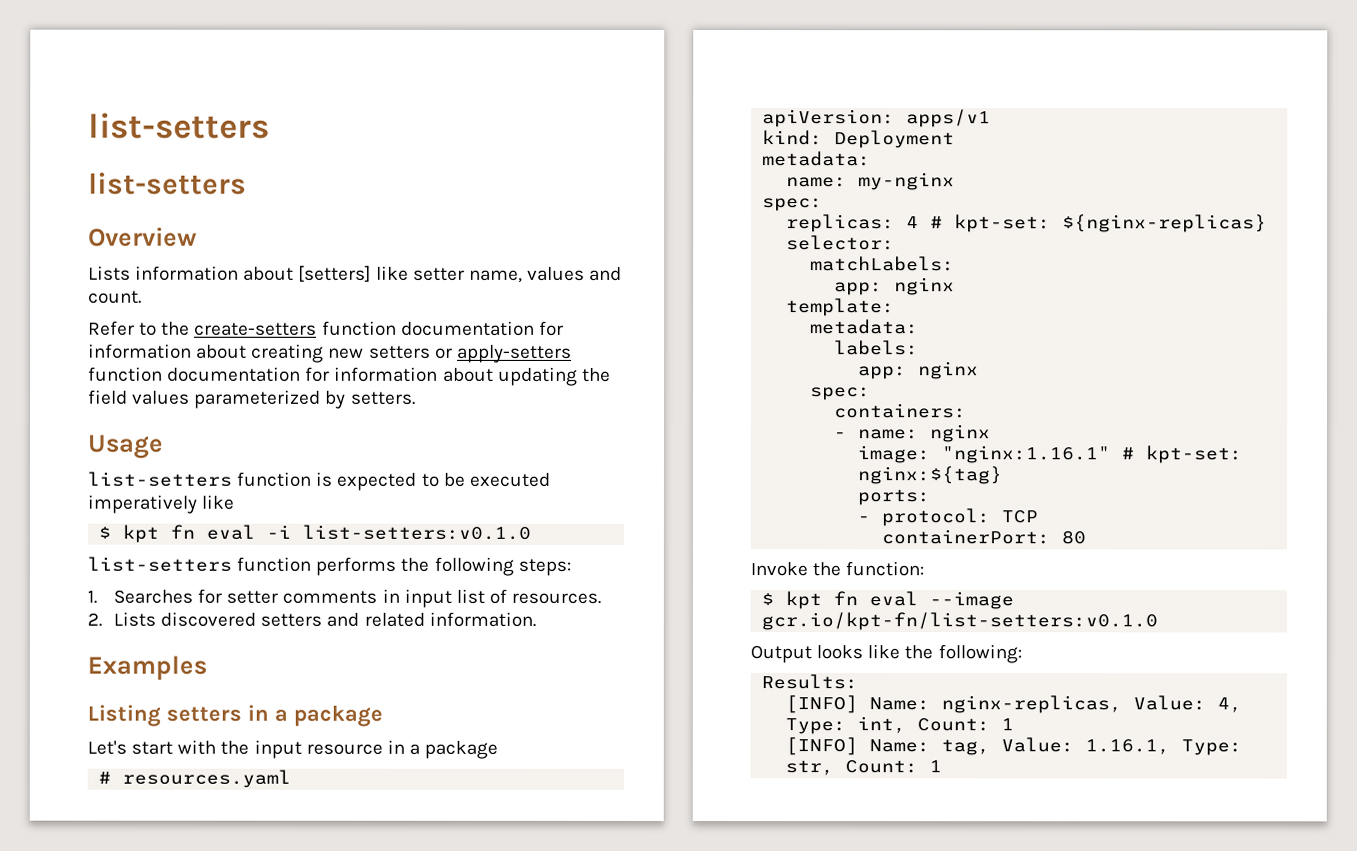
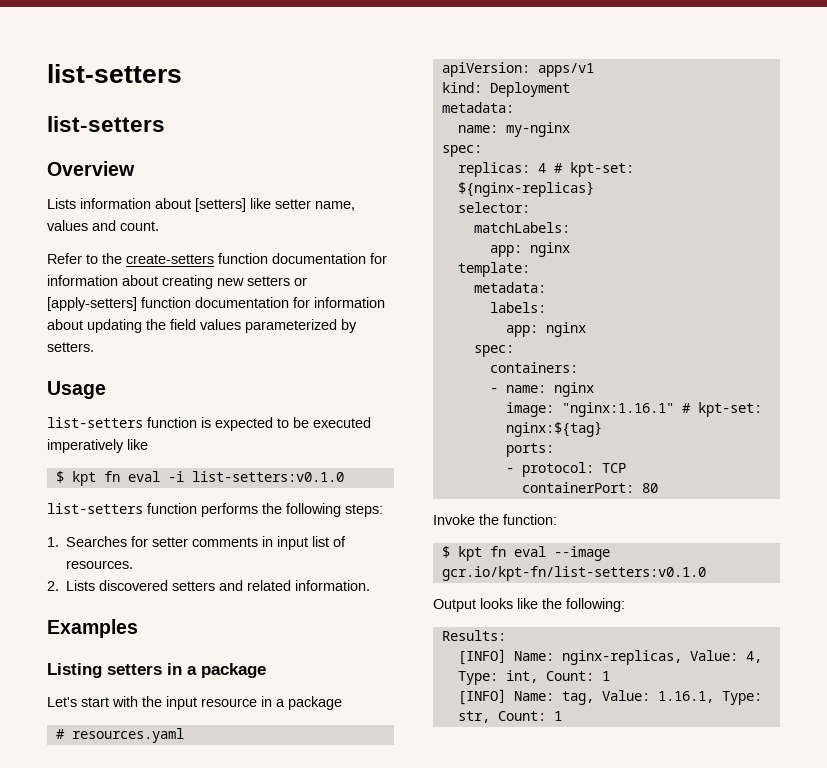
- Refer to the create-setters function documentation for information about creating new setters or apply-setters function documentation for information about updating the field values parameterized by setters.
+ Refer to the create-setters function documentation for information about creating new setters or [apply-setters] function documentation for information about updating the field values parameterized by setters.

